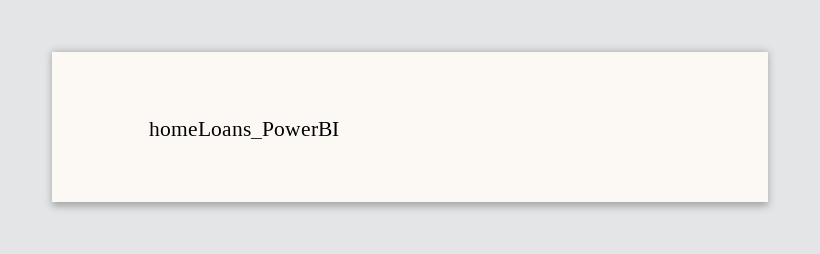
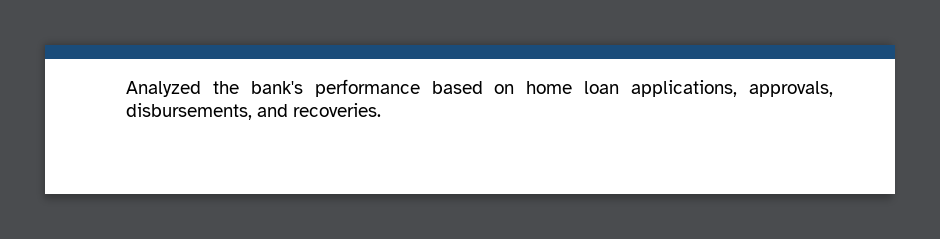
- homeLoans_PowerBI
+ Analyzed the bank's performance based on home loan applications, approvals, disbursements, and recoveries.

